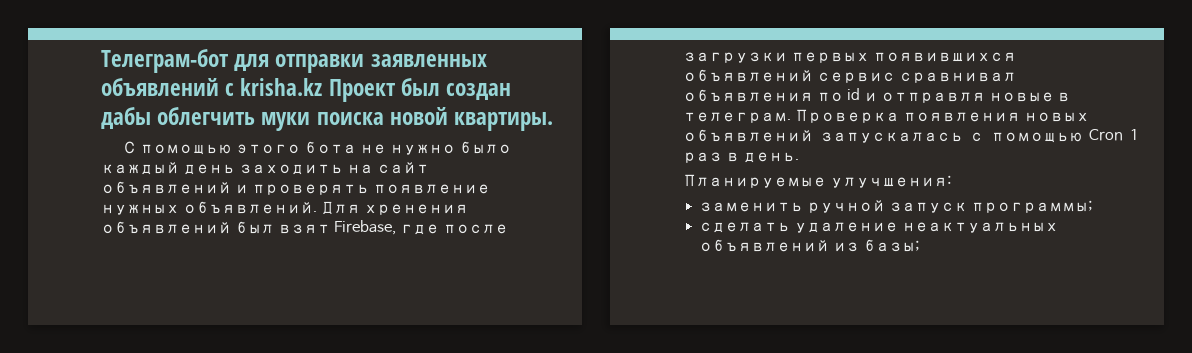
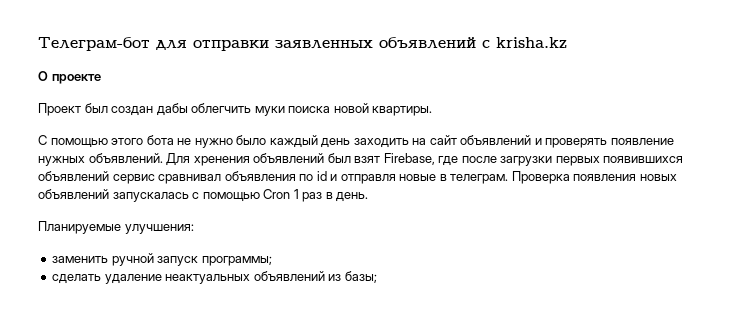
- Телеграм-бот для отправки заявленных объявлений с krisha.kz Проект был создан дабы облегчить муки поиска новой квартиры.
+ Телеграм-бот для отправки заявленных объявлений с krisha.kz
+ О проекте
+ Проект был создан дабы облегчить муки поиска новой квартиры.

